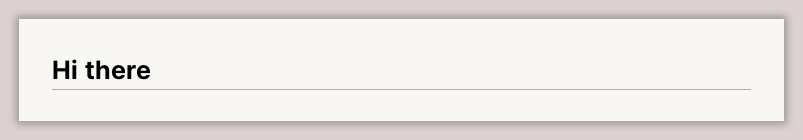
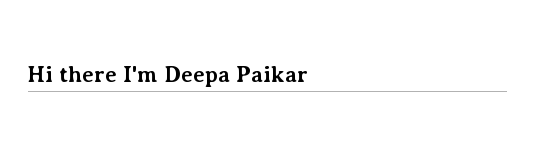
- Hi there
+ Hi there I'm Deepa Paikar

